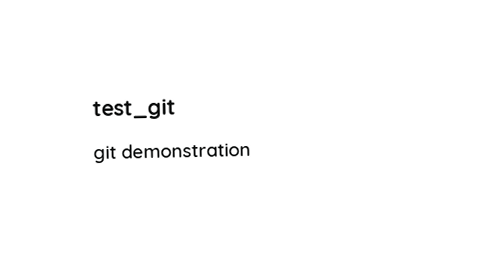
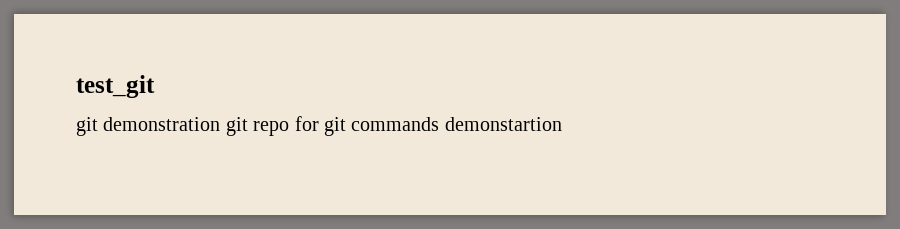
- git demonstration
+ git demonstration git repo for git commands demonstartion

